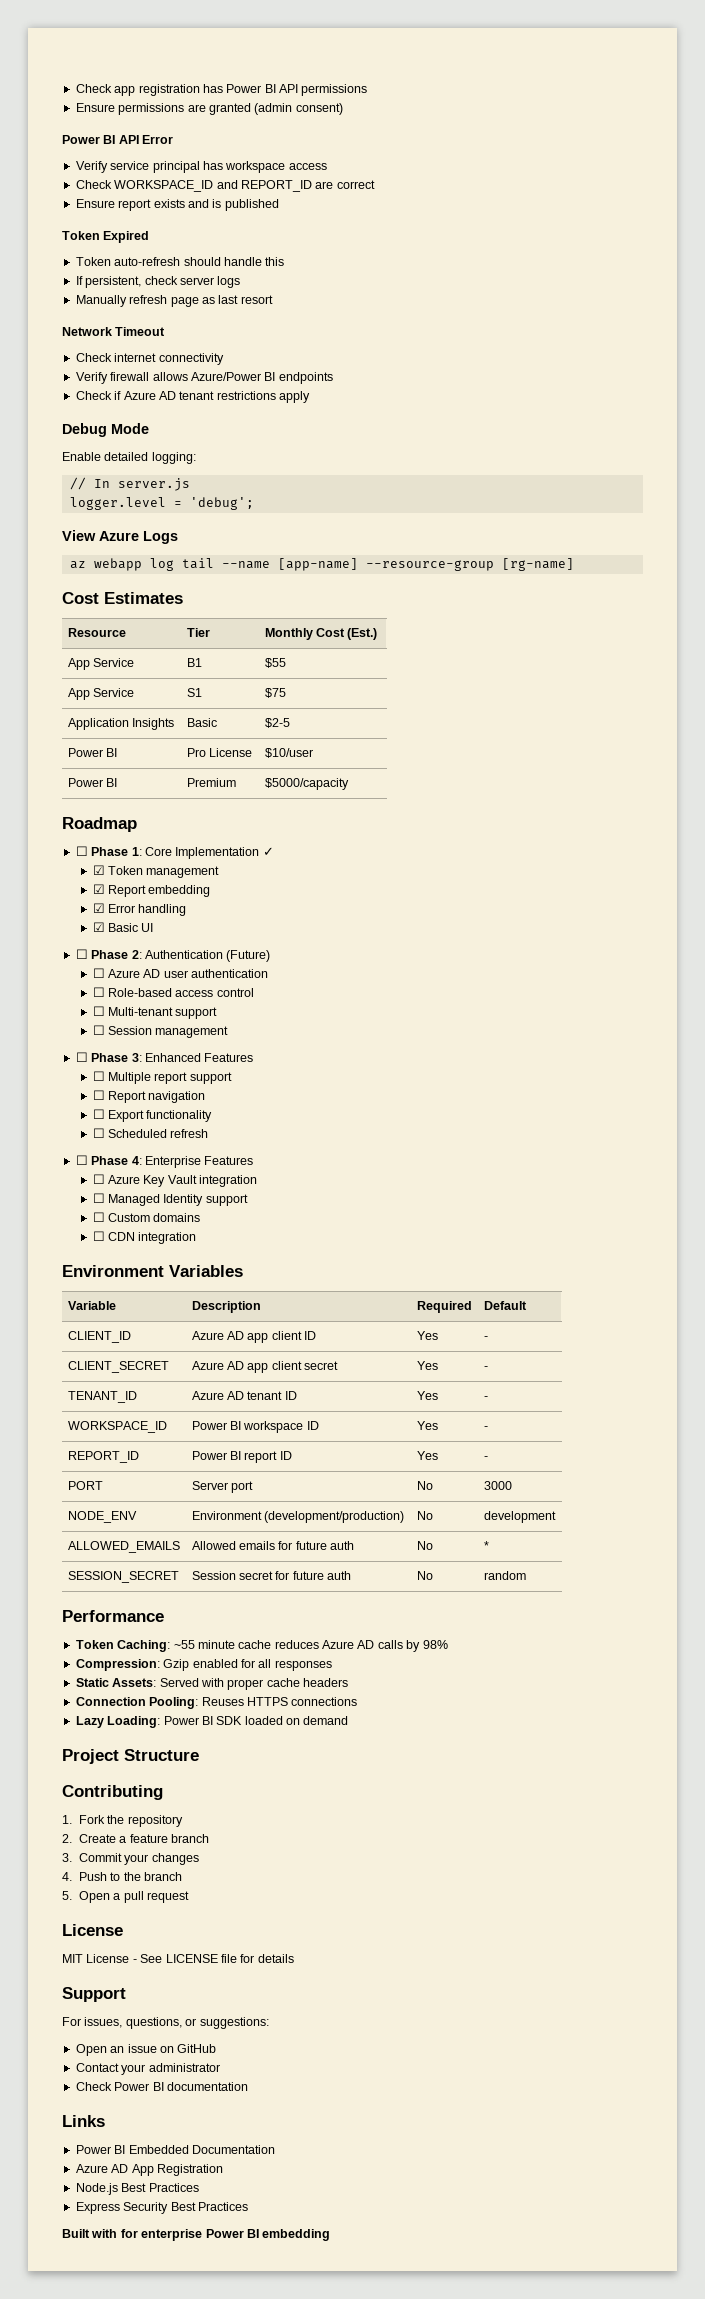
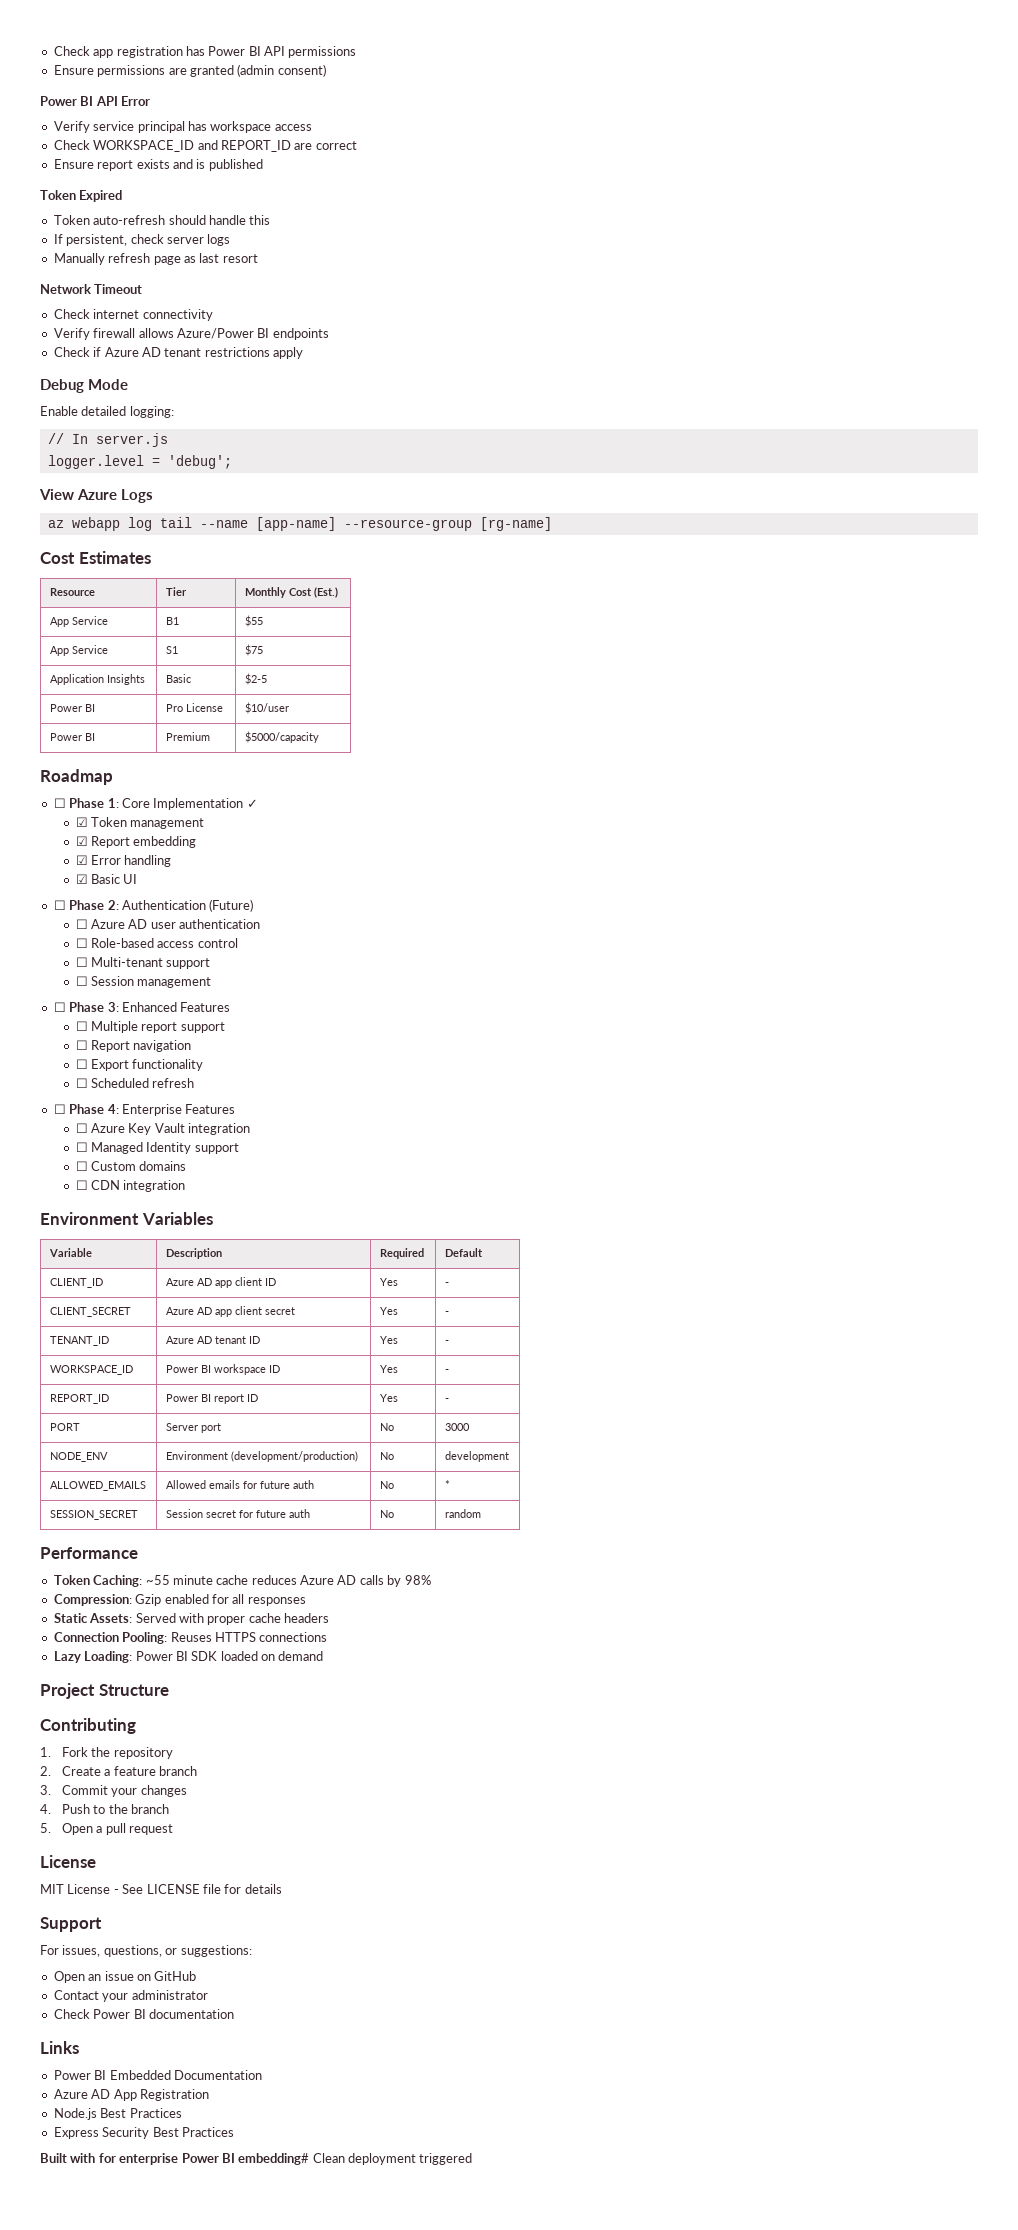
- Built with for enterprise Power BI embedding
+ Built with for enterprise Power BI embedding# Clean deployment triggered

